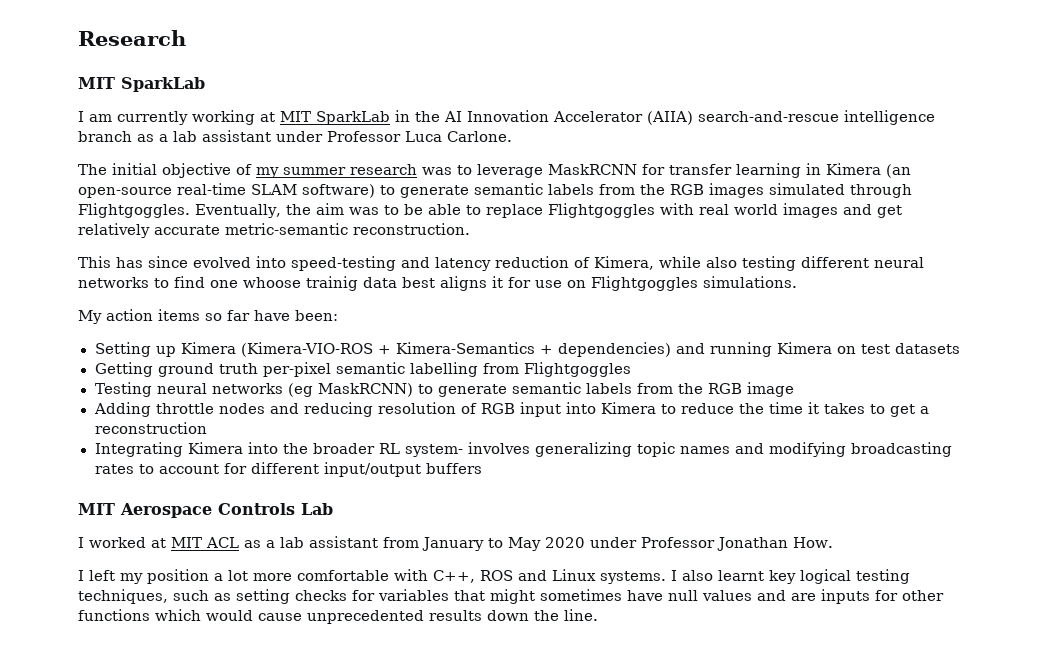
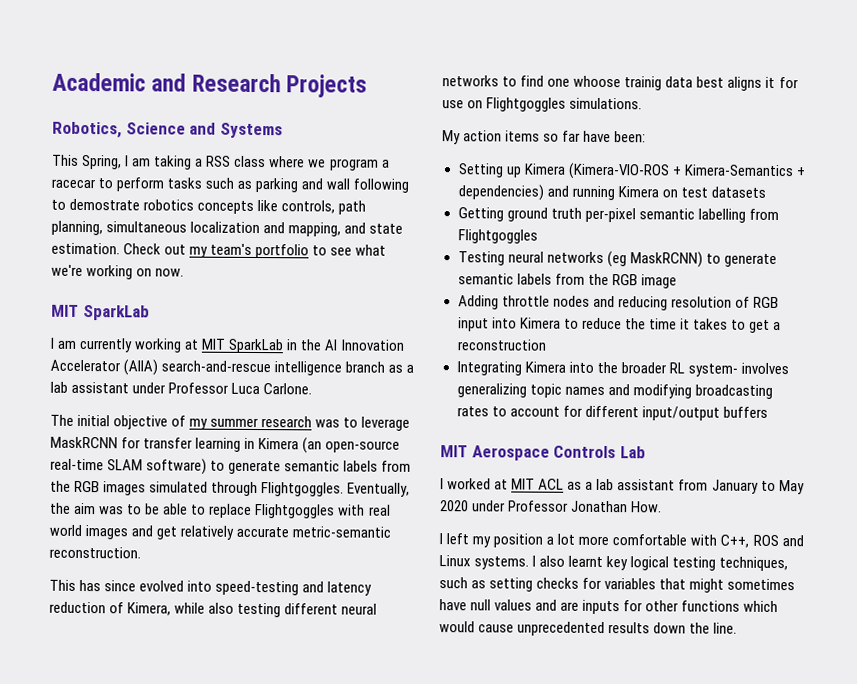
- Research
+ Academic and Research Projects
+ Robotics, Science and Systems
+ This Spring, I am taking a RSS class where we program a racecar to perform tasks such as parking and wall following to demostrate robotics concepts like controls, path planning, simultaneous localization and mapping, and state estimation. Check out my team's portfolio to see what we're working on now.

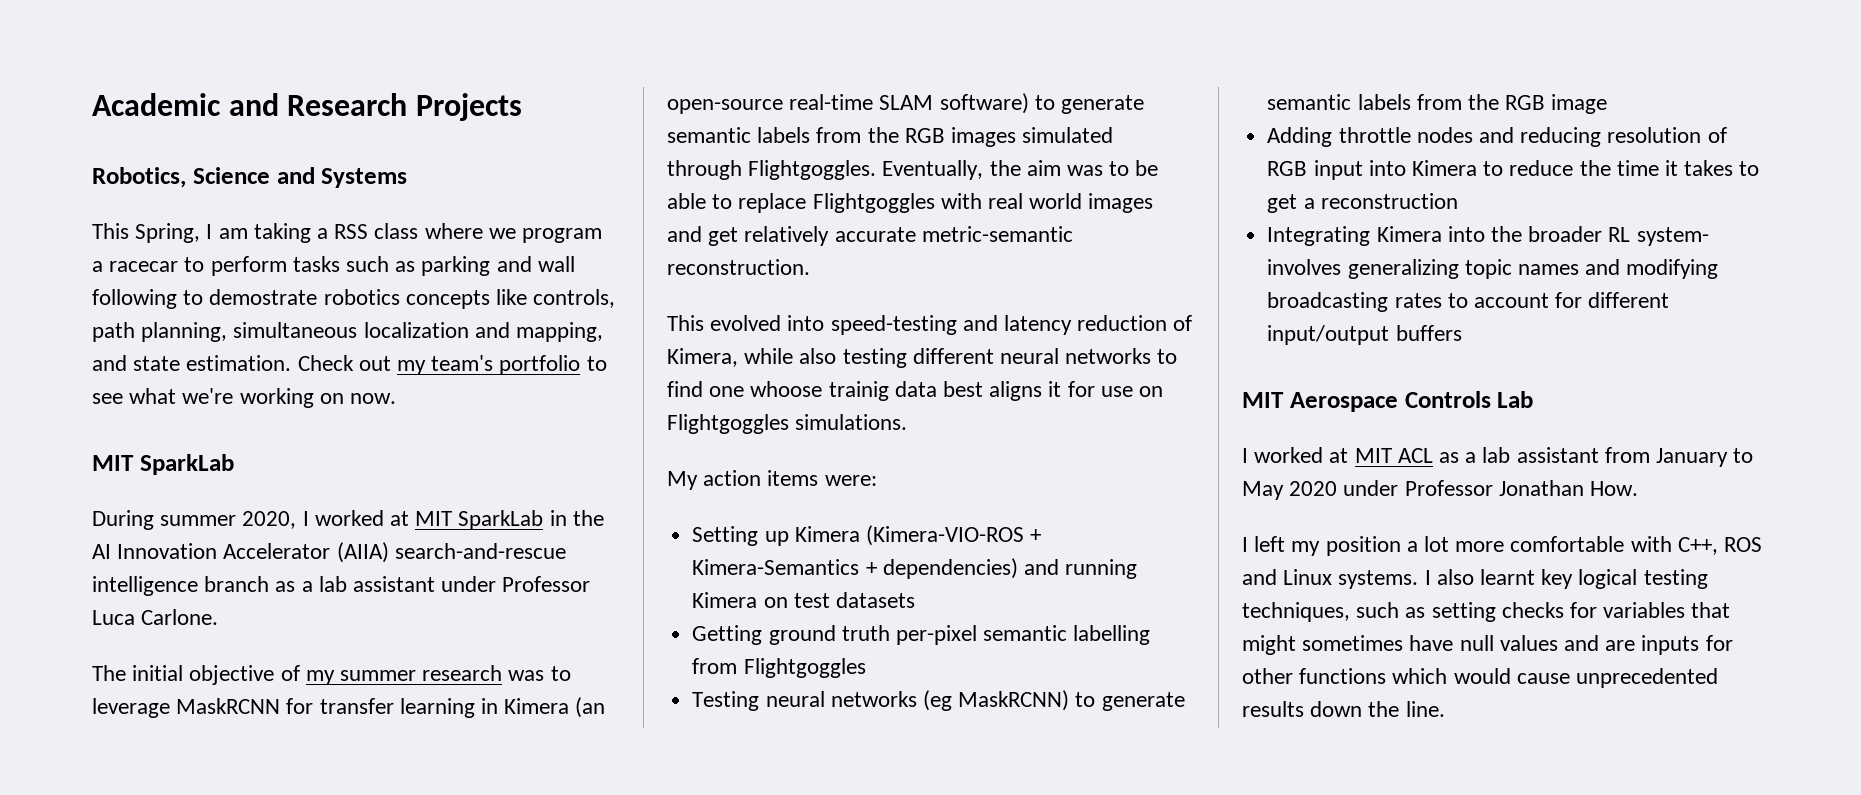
- I am currently working at MIT SparkLab in the AI Innovation Accelerator (AIIA) search-and-rescue intelligence branch as a lab assistant under Professor Luca Carlone.
+ During summer 2020, I worked at MIT SparkLab in the AI Innovation Accelerator (AIIA) search-and-rescue intelligence branch as a lab assistant under Professor Luca Carlone.
- This has since evolved into speed-testing and latency reduction of Kimera, while also testing different neural networks to find one whoose trainig data best aligns it for use on Flightgoggles simulations.
+ This evolved into speed-testing and latency reduction of Kimera, while also testing different neural networks to find one whoose trainig data best aligns it for use on Flightgoggles simulations.
- My action items so far have been:
+ My action items were:

